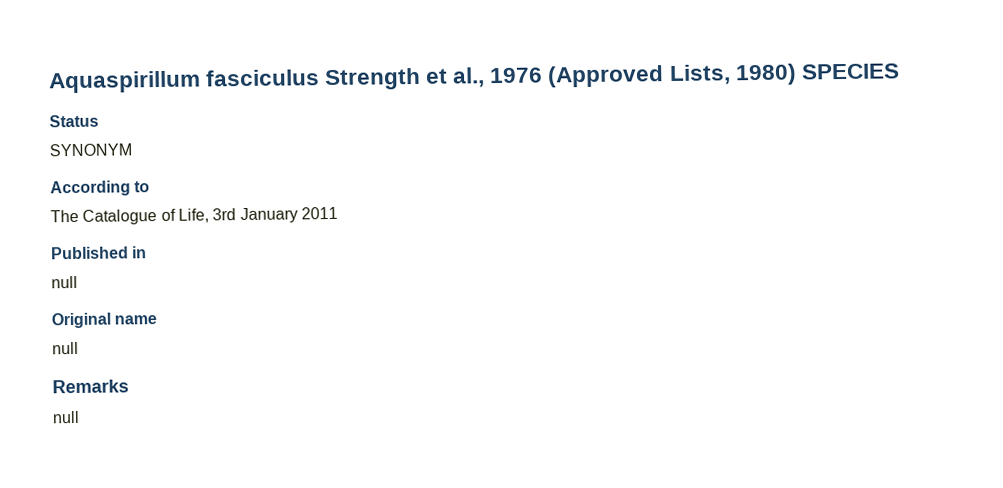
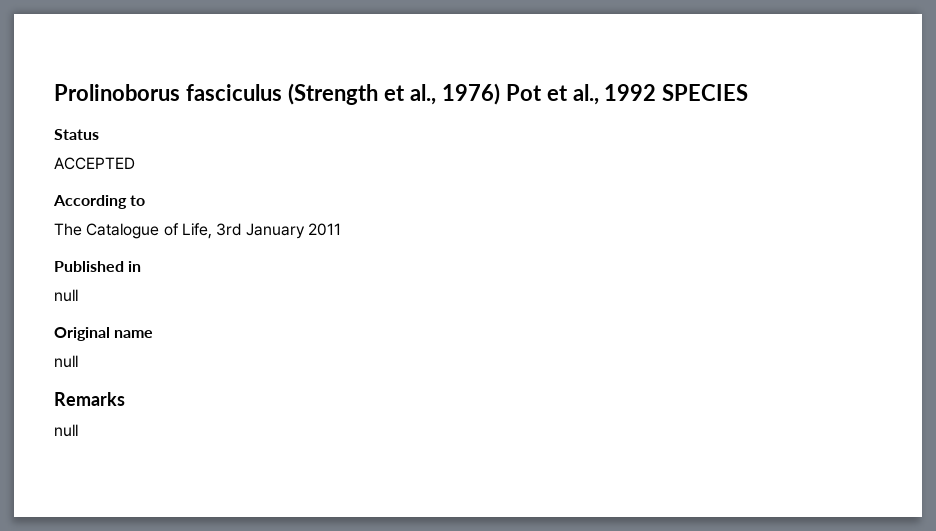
- Aquaspirillum fasciculus Strength et al., 1976 (Approved Lists, 1980) SPECIES
+ Prolinoborus fasciculus (Strength et al., 1976) Pot et al., 1992 SPECIES
- SYNONYM
+ ACCEPTED

